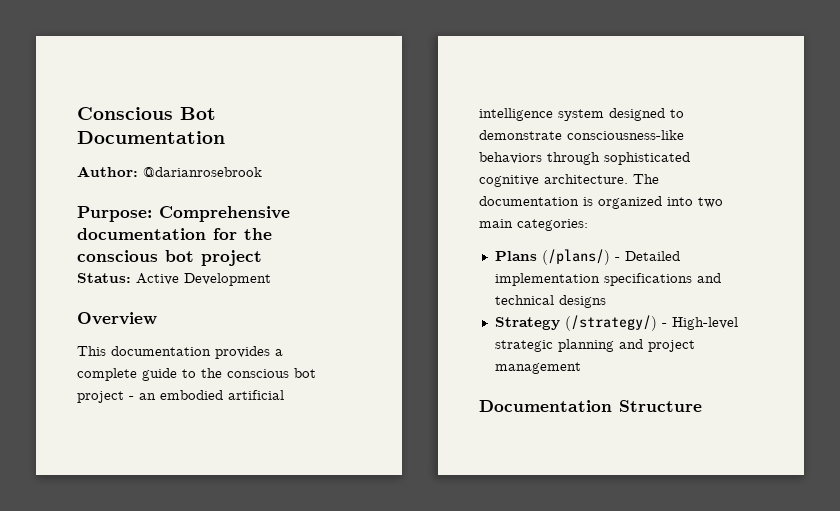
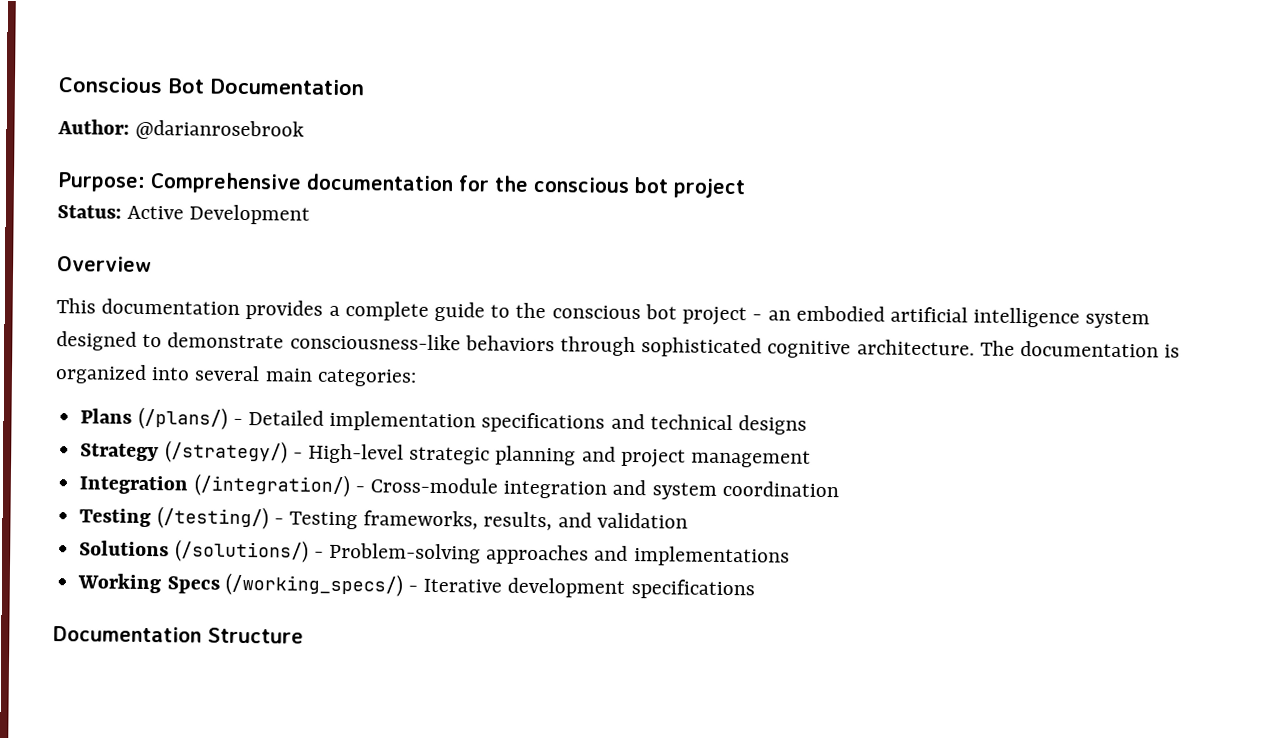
- The documentation is organized into two main categories:
+ The documentation is organized into several main categories:
+ Integration (/integration/) - Cross-module integration and system coordination
+ Testing (/testing/) - Testing frameworks, results, and validation
+ Solutions (/solutions/) - Problem-solving approaches and implementations
+ Working Specs (/working_specs/) - Iterative development specifications

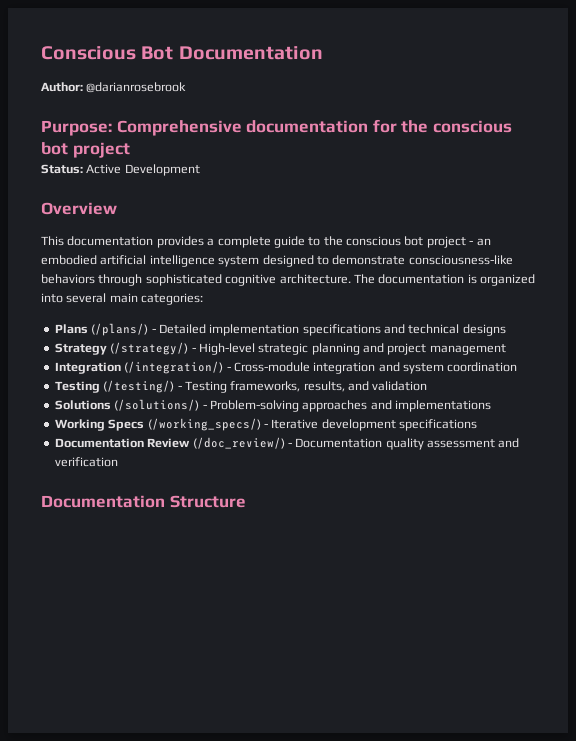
+ Documentation Review (/doc_review/) - Documentation quality assessment and verification

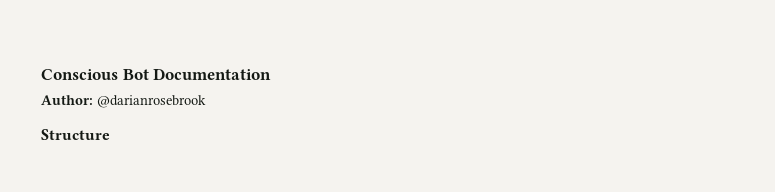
- Purpose: Comprehensive documentation for the conscious bot project
- Status: Active Development
- Overview
- This documentation provides a complete guide to the conscious bot project - an embodied artificial intelligence system designed to demonstrate consciousness-like behaviors through sophisticated cognitive architecture. The documentation is organized into several main categories:
- Plans (/plans/) - Detailed implementation specifications and technical designs
- Strategy (/strategy/) - High-level strategic planning and project management
- Integration (/integration/) - Cross-module integration and system coordination
- Testing (/testing/) - Testing frameworks, results, and validation
- Solutions (/solutions/) - Problem-solving approaches and implementations
- Working Specs (/working_specs/) - Iterative development specifications
- Documentation Review (/doc_review/) - Documentation quality assessment and verification
- Documentation Structure
+ Structure

